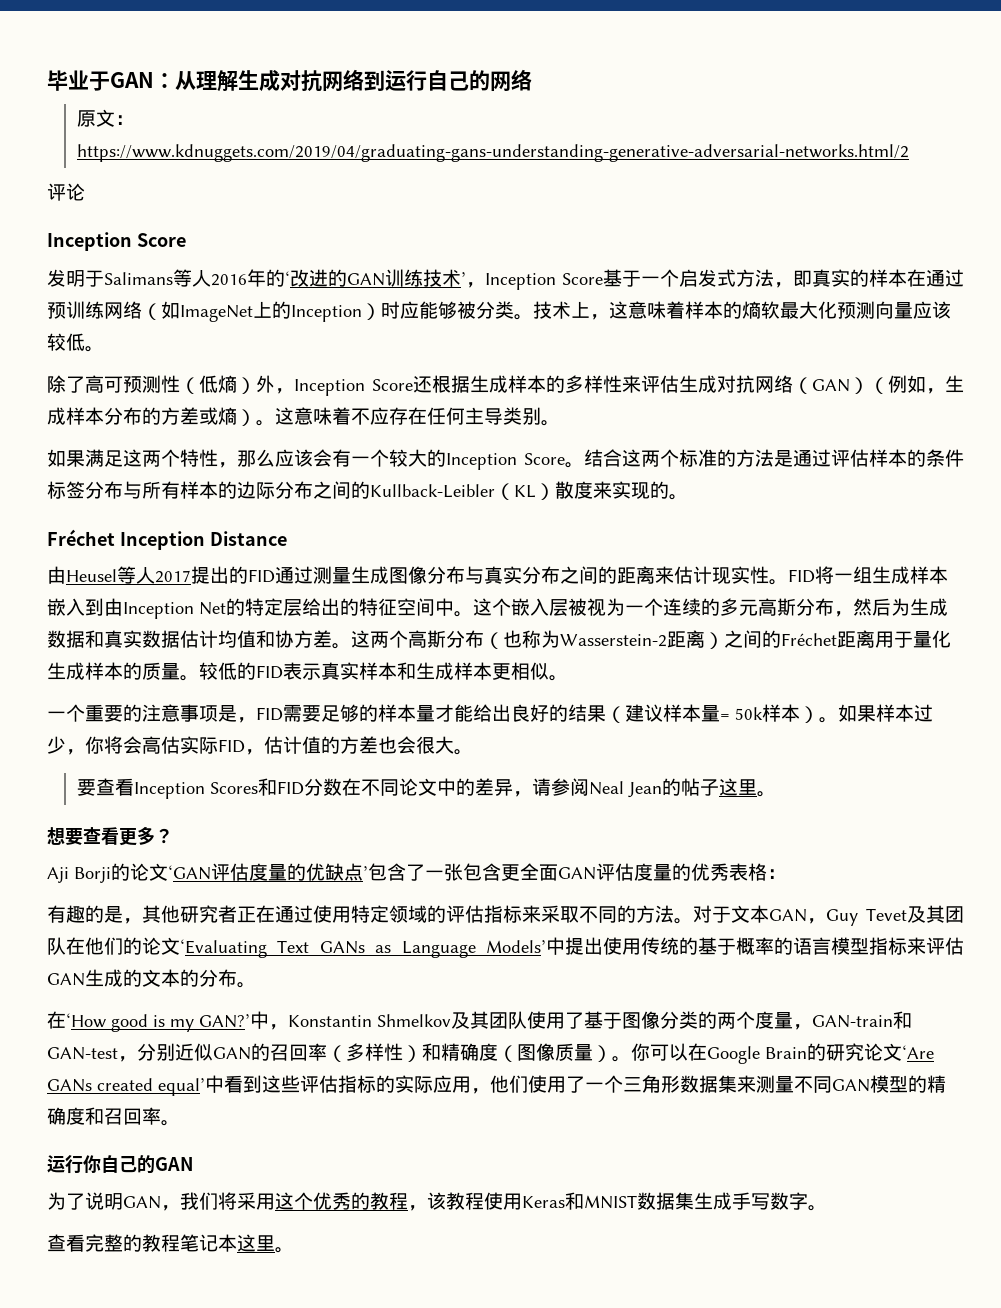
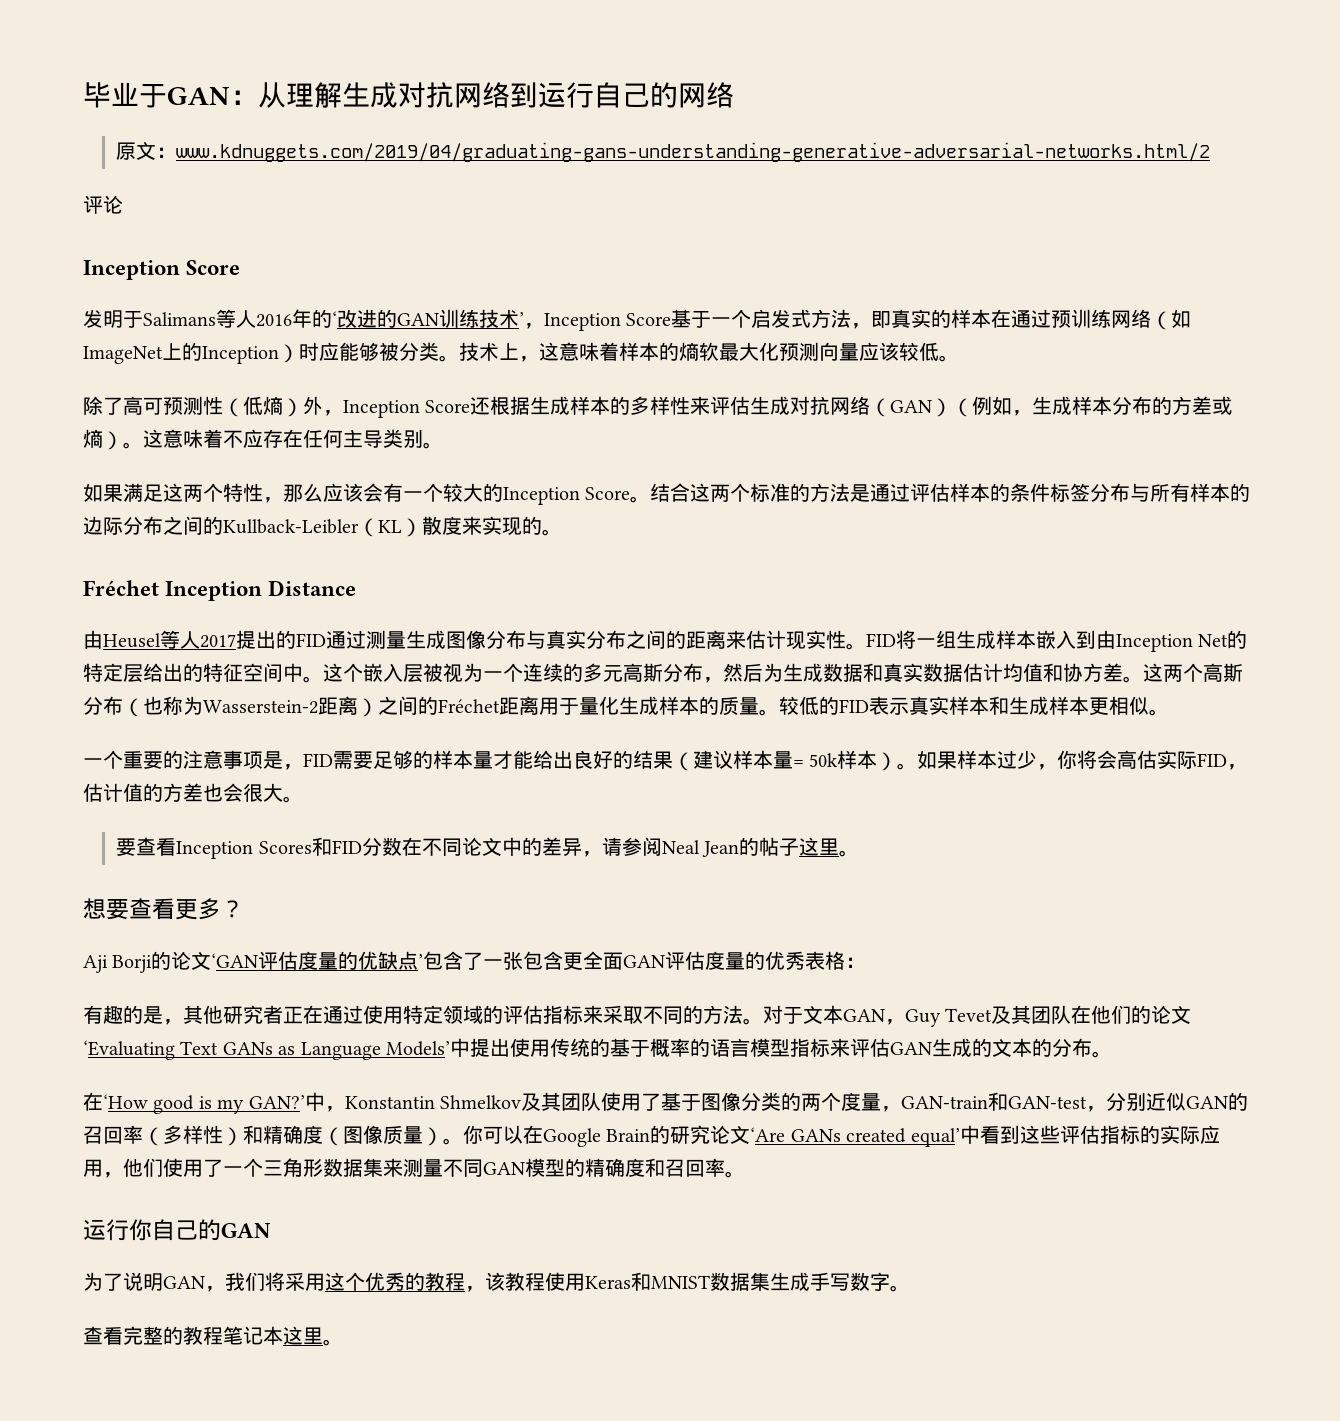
- 原文：https://www.kdnuggets.com/2019/04/graduating-gans-understanding-generative-adversarial-networks.html/2
+ 原文：www.kdnuggets.com/2019/04/graduating-gans-understanding-generative-adversarial-networks.html/2

